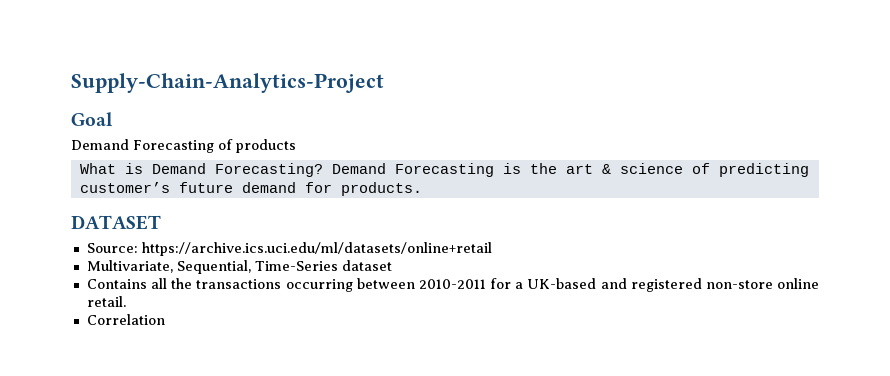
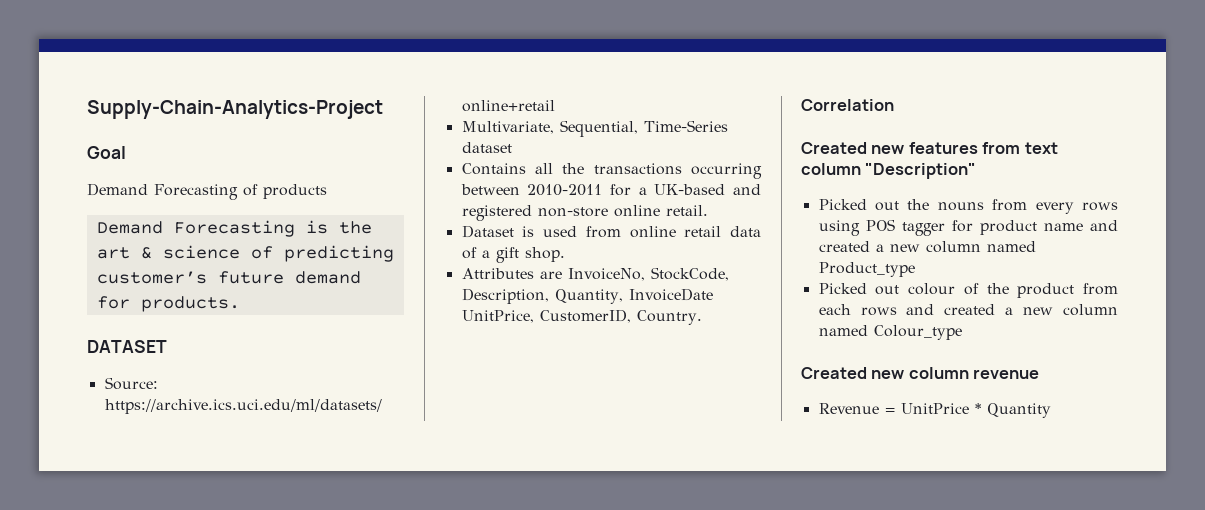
- What is Demand Forecasting?
+ Dataset is used from online retail data of a gift shop.
+ Attributes are InvoiceNo, StockCode, Description, Quantity, InvoiceDate UnitPrice, CustomerID, Country.
  Correlation
+ Created new features from text column "Description"
+ Picked out the nouns from every rows using POS tagger for product name and created a new column named Product_type
+ Picked out colour of the product from each rows and created a new column named Colour_type
+ Created new column revenue
+ Revenue = UnitPrice * Quantity

